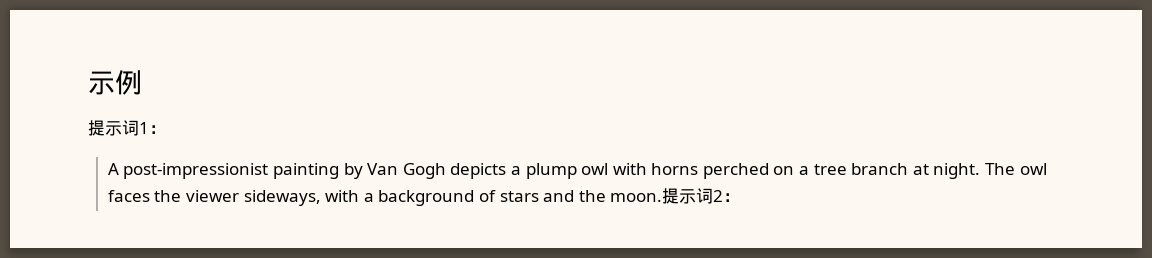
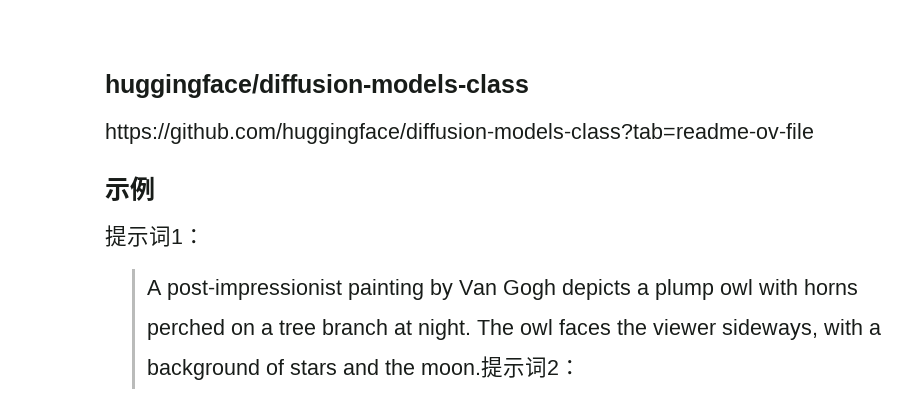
+ huggingface/diffusion-models-class
+ https://github.com/huggingface/diffusion-models-class?tab=readme-ov-file

